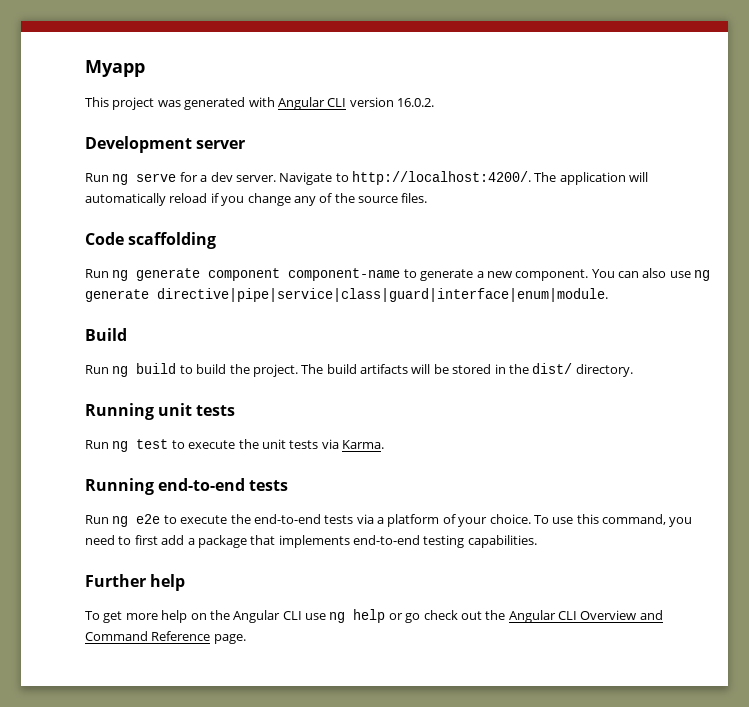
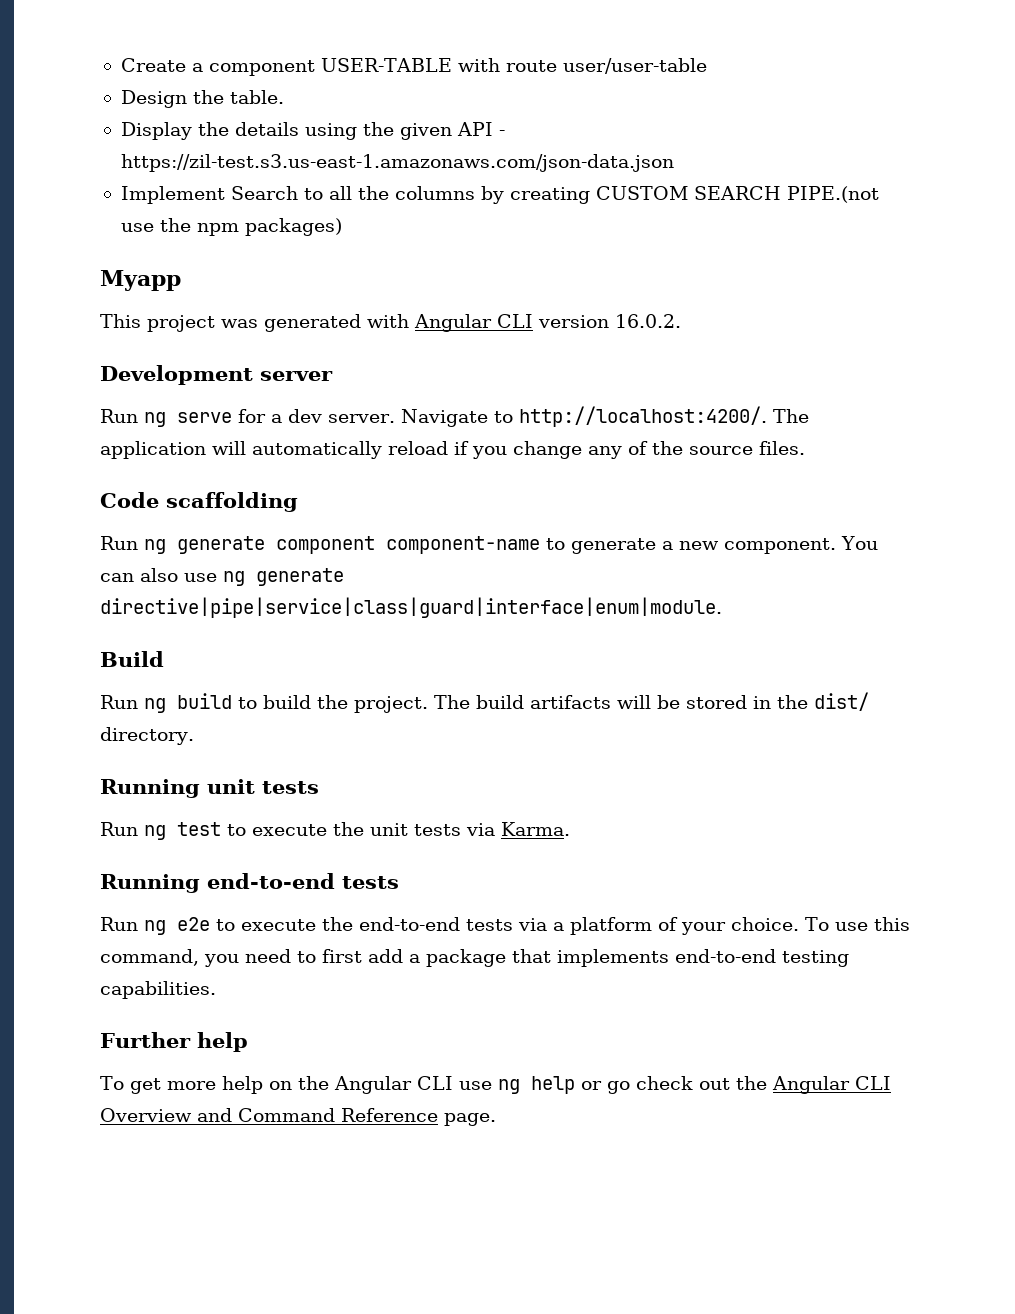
+ Create a component USER-TABLE with route user/user-table
+ Design the table.
+ Display the details using the given API - https://zil-test.s3.us-east-1.amazonaws.com/json-data.json
+ Implement Search to all the columns by creating CUSTOM SEARCH PIPE.(not use the npm packages)

